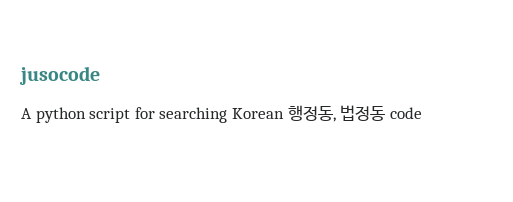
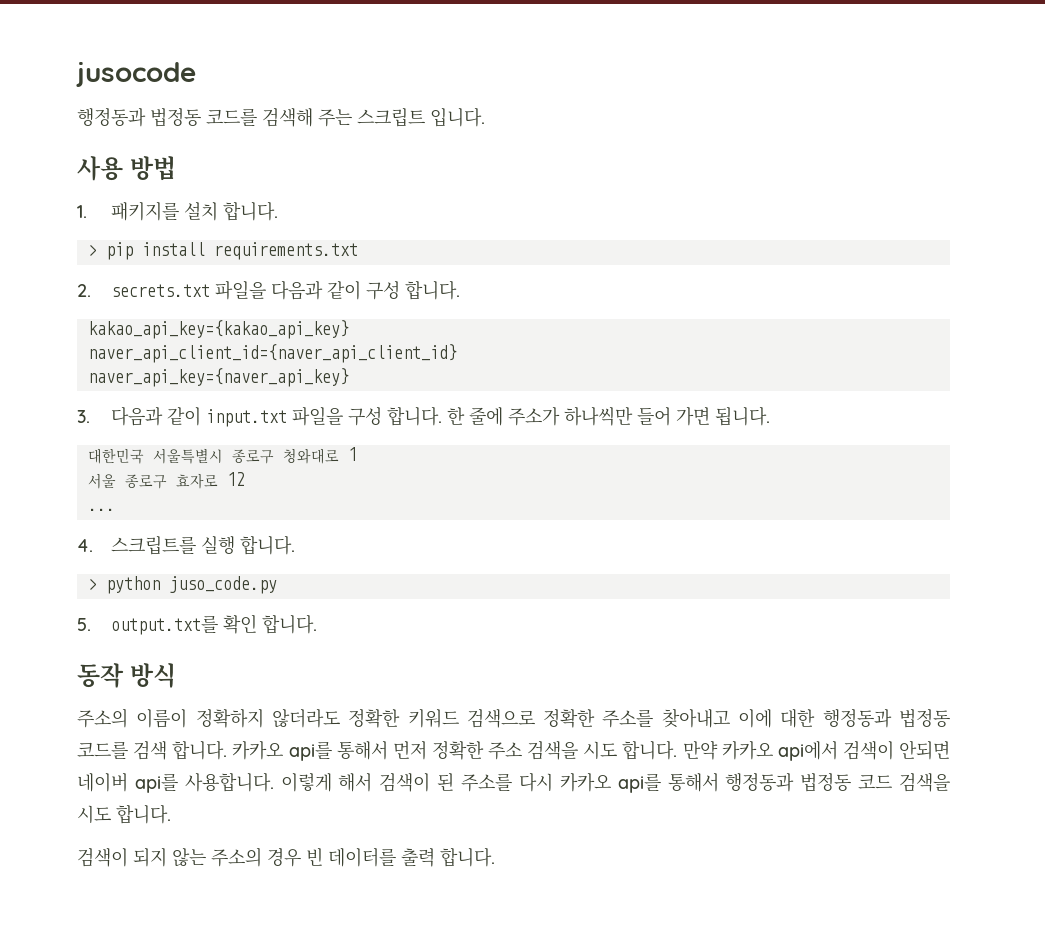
- A python script for searching Korean 행정동, 법정동 code
+ 행정동과 법정동 코드를 검색해 주는 스크립트 입니다.
+ 사용 방법
+ 1. 패키지를 설치 합니다.
+ > pip install requirements.txt
+ 2. secrets.txt 파일을 다음과 같이 구성 합니다.
+ kakao_api_key={kakao_api_key}
+ naver_api_client_id={naver_api_client_id}
+ naver_api_key={naver_api_key}
+ 3. 다음과 같이 input.txt 파일을 구성 합니다. 한 줄에 주소가 하나씩만 들어 가면 됩니다.
+ 대한민국 서울특별시 종로구 청와대로 1
+ 서울 종로구 효자로 12
+ ...
+ 4. 스크립트를 실행 합니다.
+ > python juso_code.py
+ 5. output.txt를 확인 합니다.
+ 동작 방식
+ 주소의 이름이 정확하지 않더라도 정확한 키워드 검색으로 정확한 주소를 찾아내고 이에 대한 행정동과 법정동 코드를 검색 합니다. 카카오 api를 통해서 먼저 정확한 주소 검색을 시도 합니다. 만약 카카오 api에서 검색이 안되면 네이버 api를 사용합니다. 이렇게 해서 검색이 된 주소를 다시 카카오 api를 통해서 행정동과 법정동 코드 검색을 시도 합니다.
+ 검색이 되지 않는 주소의 경우 빈 데이터를 출력 합니다.

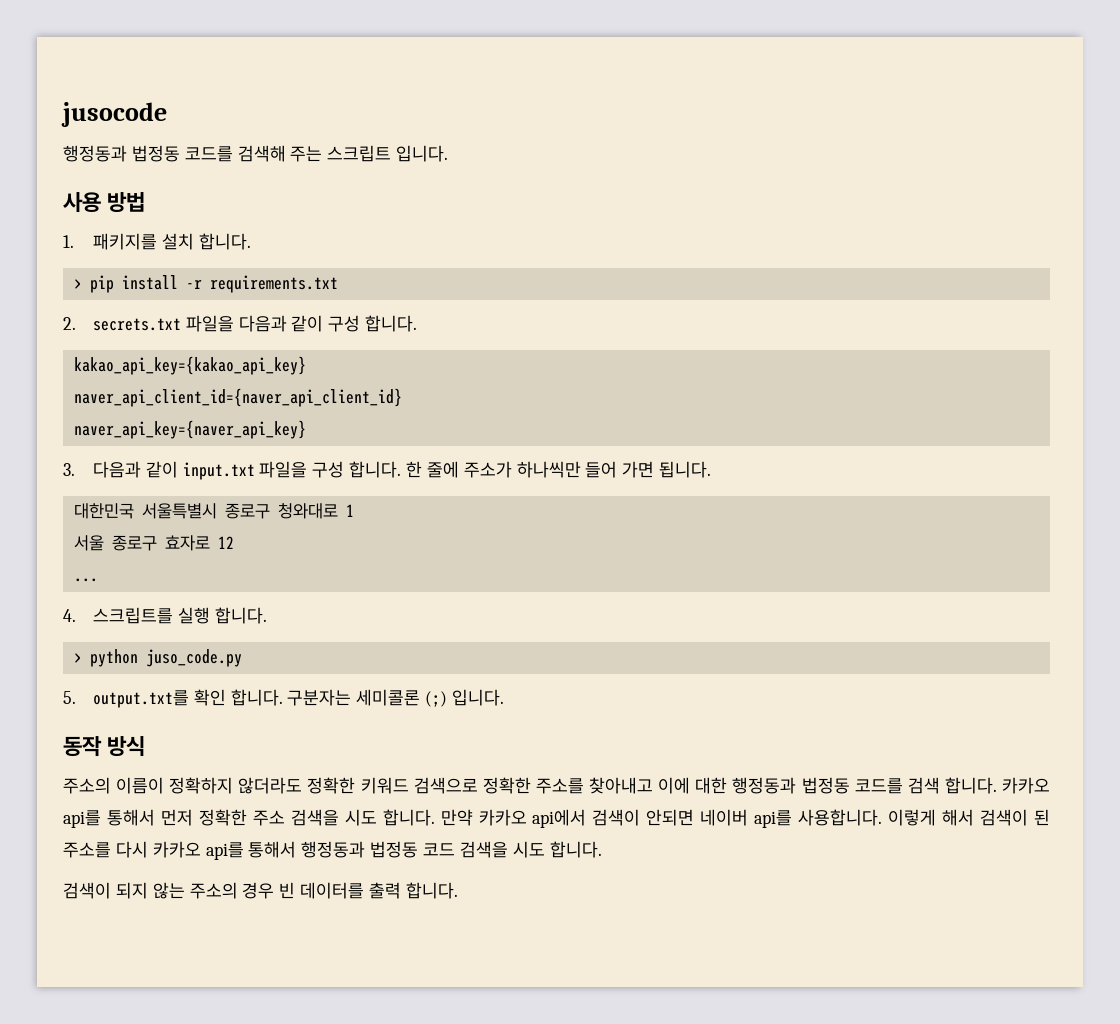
- > pip install requirements.txt
+ > pip install -r requirements.txt
+ 구분자는 세미콜론 (;) 입니다.

